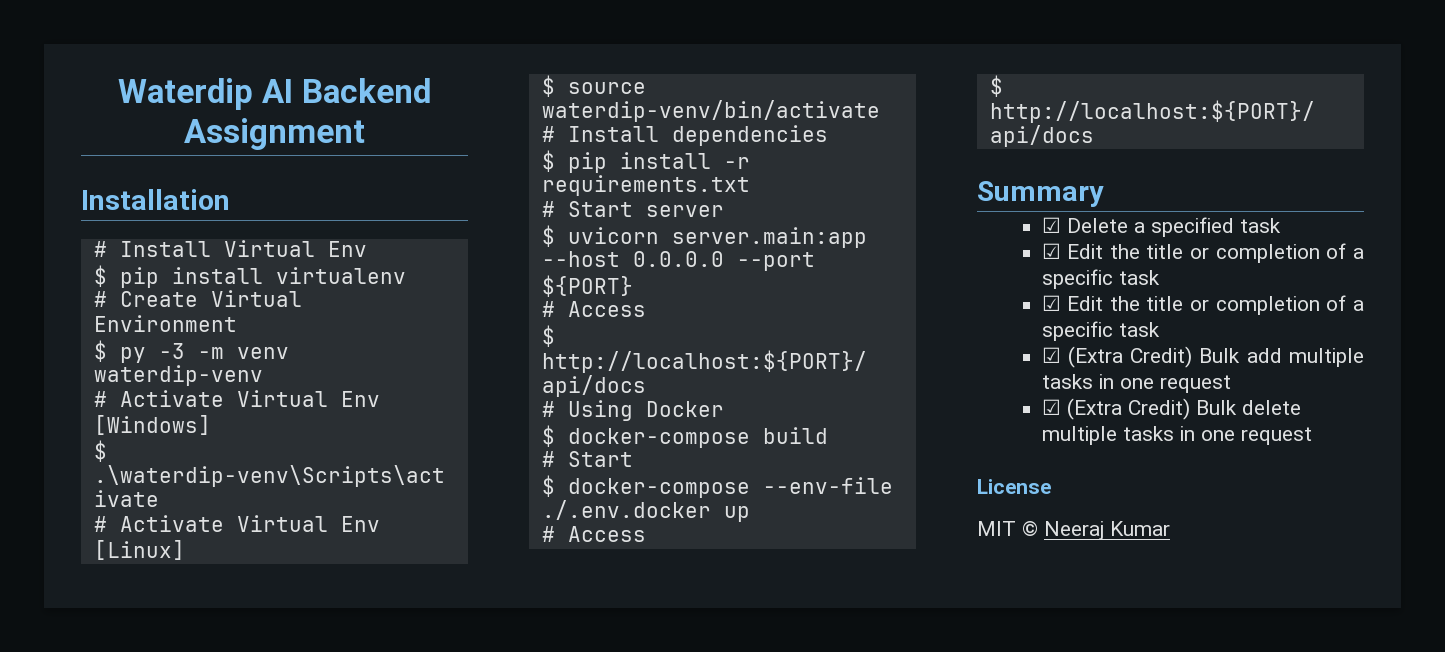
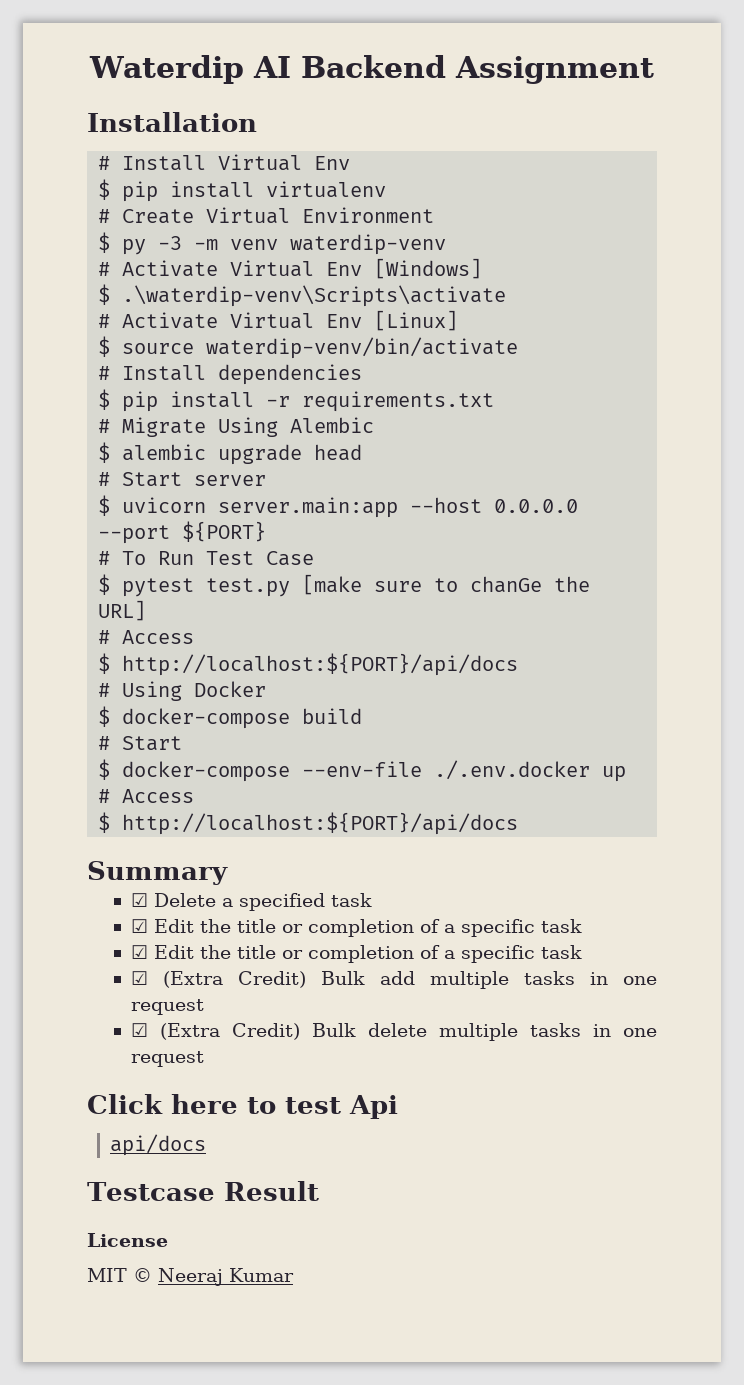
+ # Migrate Using Alembic
+ $ alembic upgrade head
+ # To Run Test Case
+ $ pytest test.py [make sure to chanGe the URL]
+ Click here to test Api
+ api/docs
+ Testcase Result

